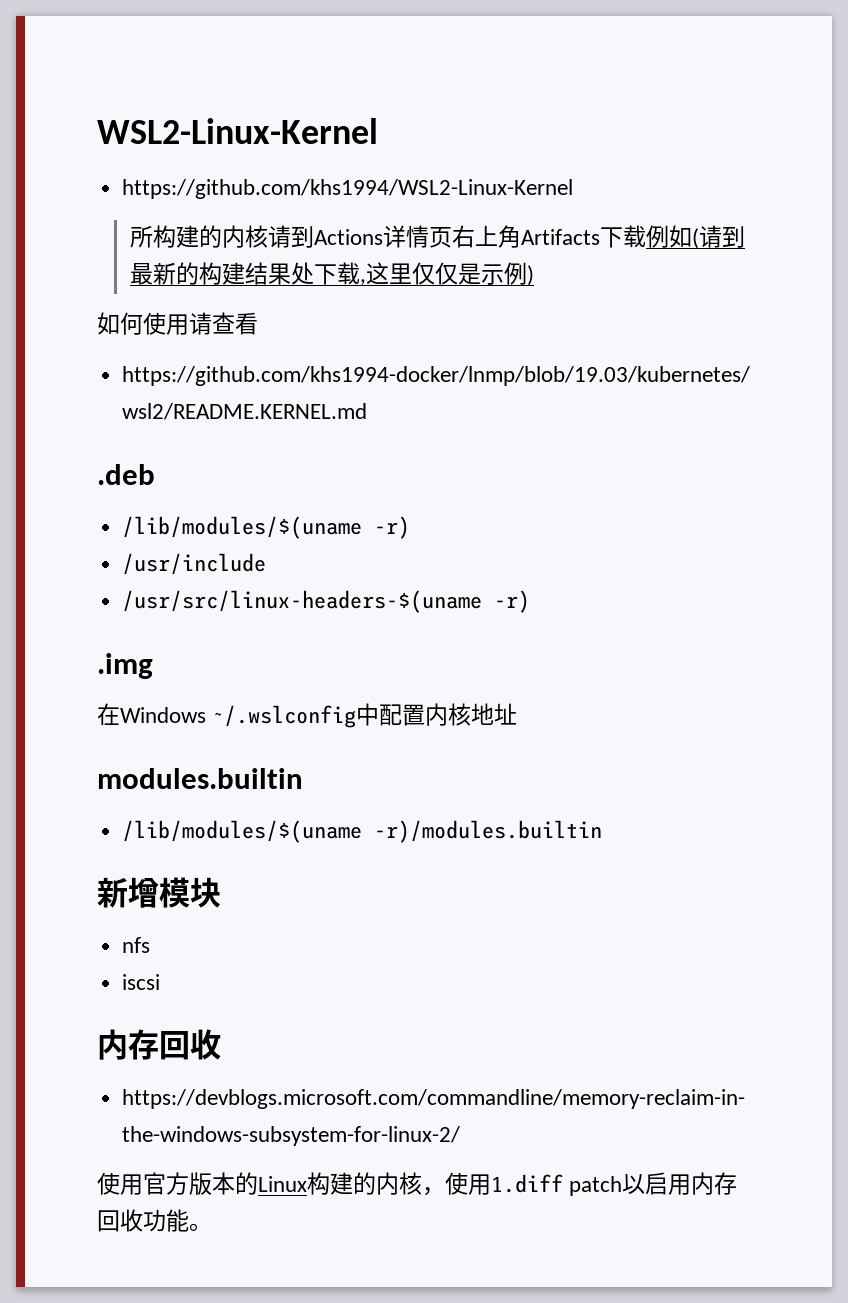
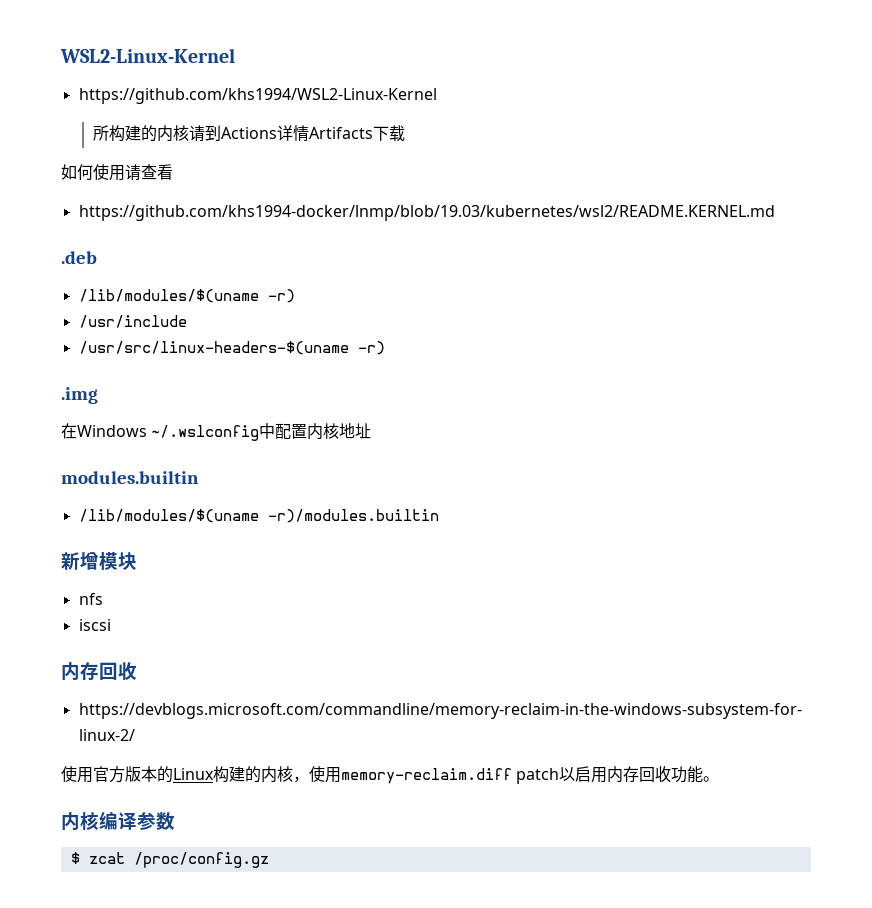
- 所构建的内核请到Actions详情页右上角Artifacts下载例如(请到最新的构建结果处下载,这里仅仅是示例)
+ 所构建的内核请到Actions详情Artifacts下载
- 使用官方版本的Linux构建的内核，使用1.diff patch以启用内存回收功能。
+ 使用官方版本的Linux构建的内核，使用memory-reclaim.diff patch以启用内存回收功能。
+ 内核编译参数
+ $ zcat /proc/config.gz

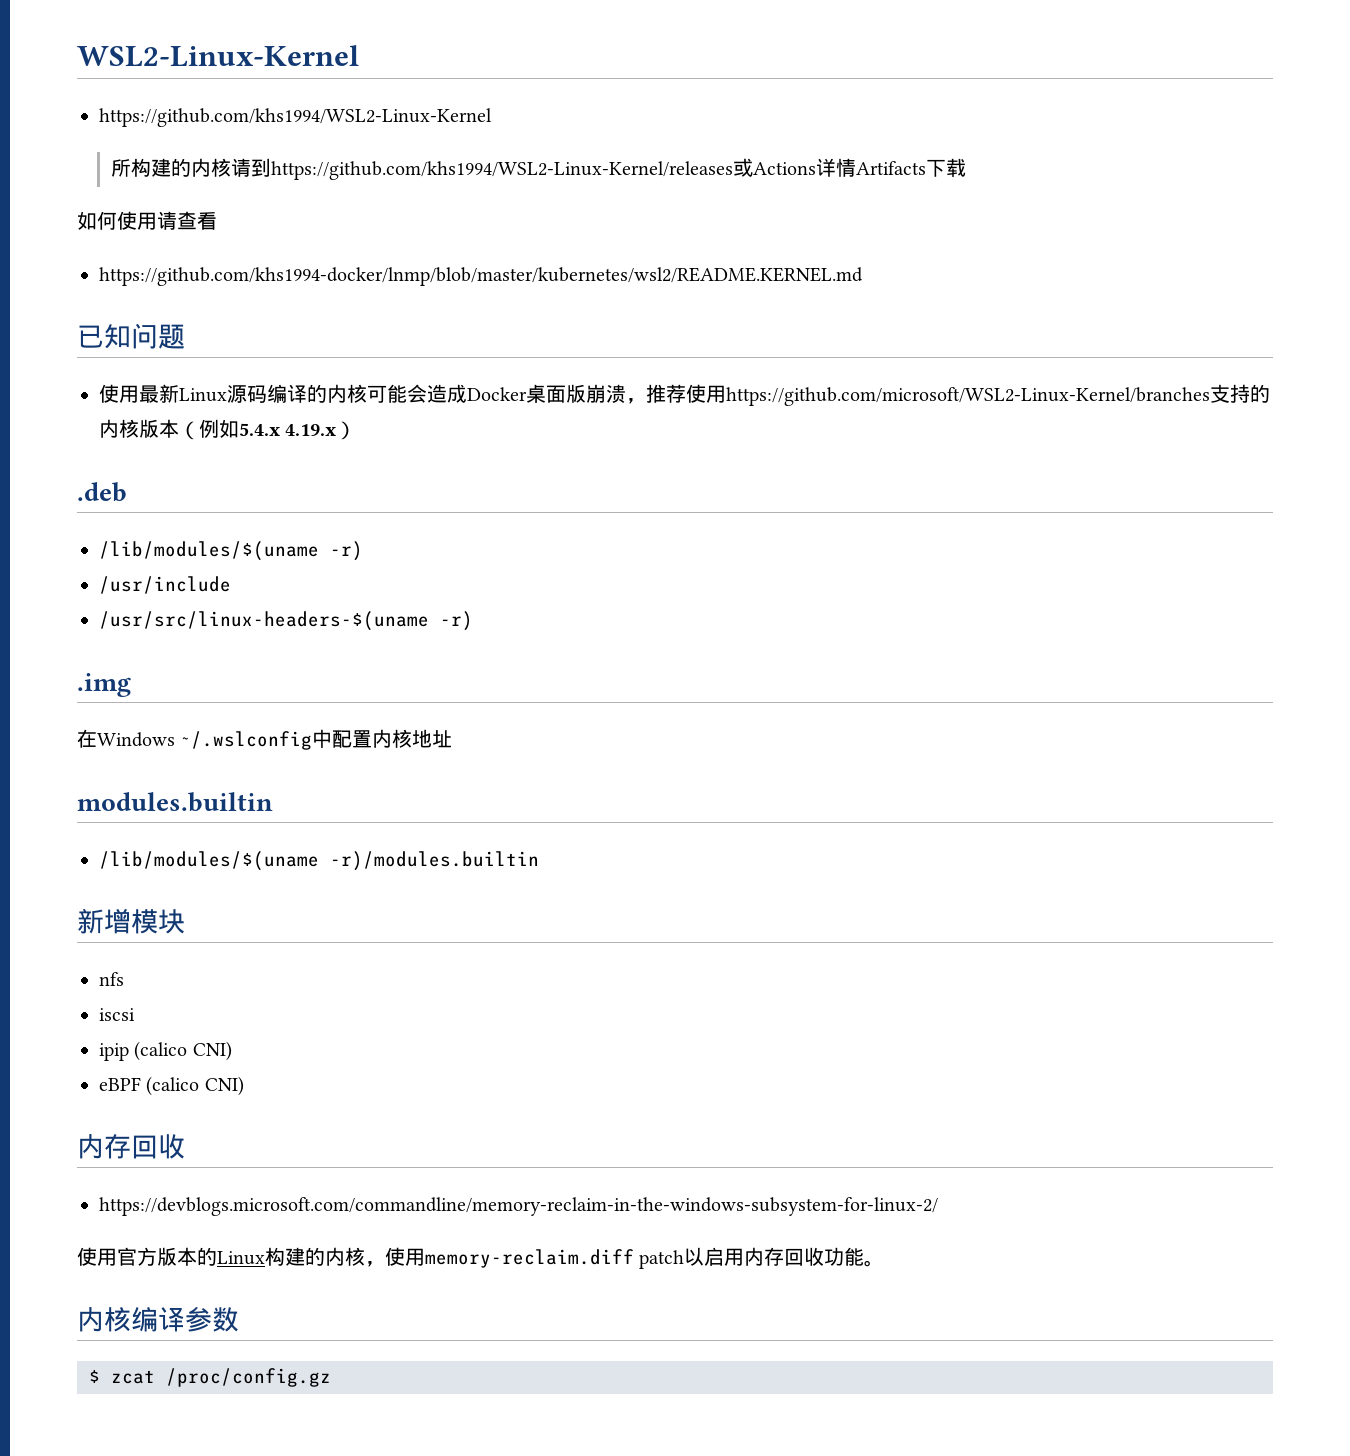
- 所构建的内核请到Actions详情Artifacts下载
+ 所构建的内核请到https://github.com/khs1994/WSL2-Linux-Kernel/releases或Actions详情Artifacts下载
- https://github.com/khs1994-docker/lnmp/blob/19.03/kubernetes/wsl2/README.KERNEL.md
+ https://github.com/khs1994-docker/lnmp/blob/master/kubernetes/wsl2/README.KERNEL.md
+ 已知问题
+ 使用最新Linux源码编译的内核可能会造成Docker桌面版崩溃，推荐使用https://github.com/microsoft/WSL2-Linux-Kernel/branches支持的内核版本（例如5.4.x 4.19.x）
+ ipip (calico CNI)
+ eBPF (calico CNI)

